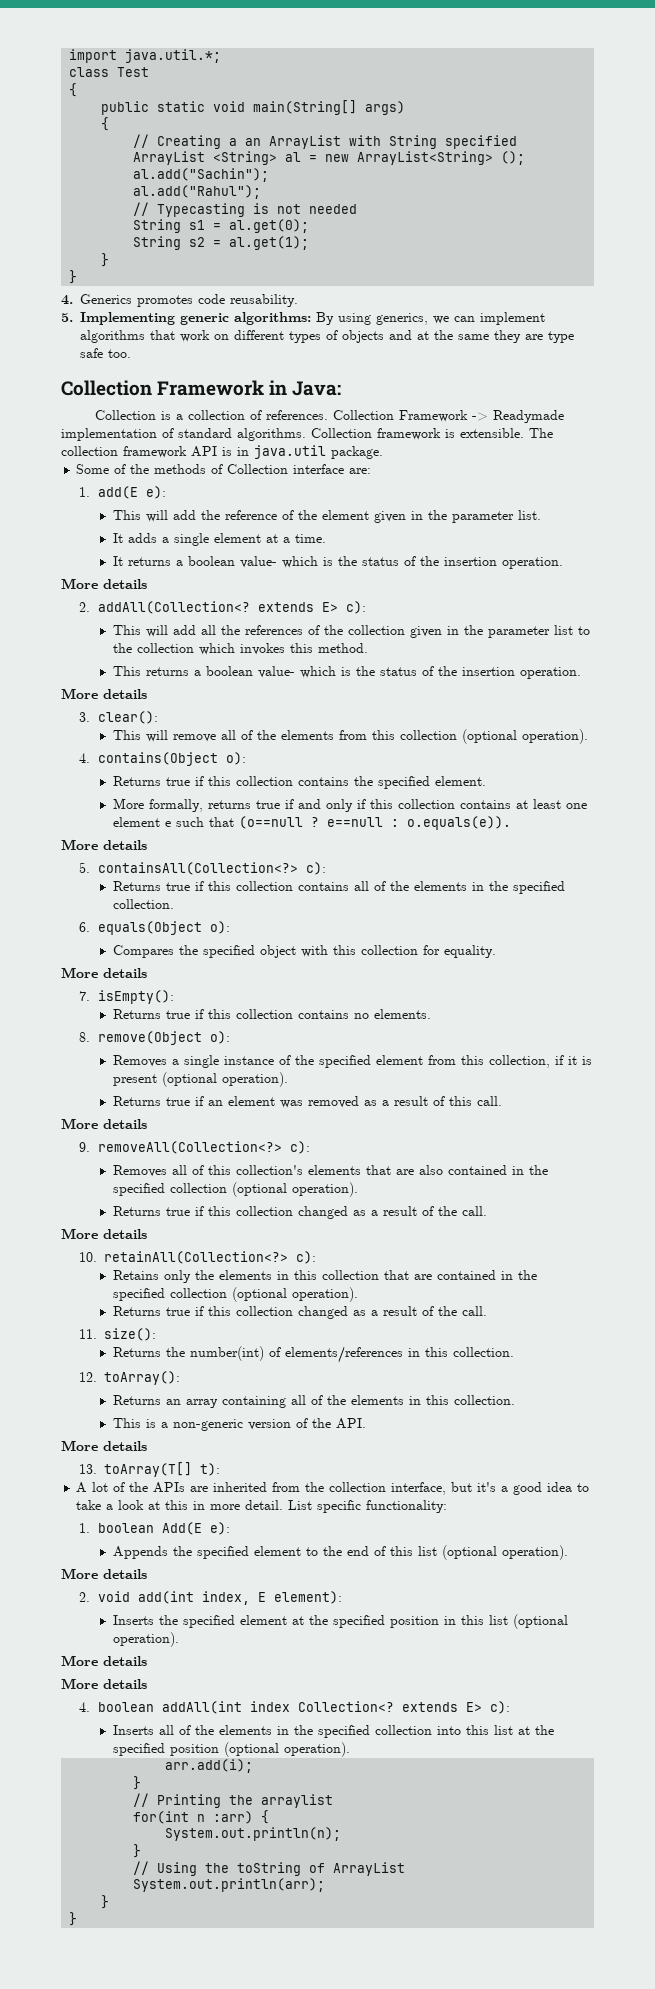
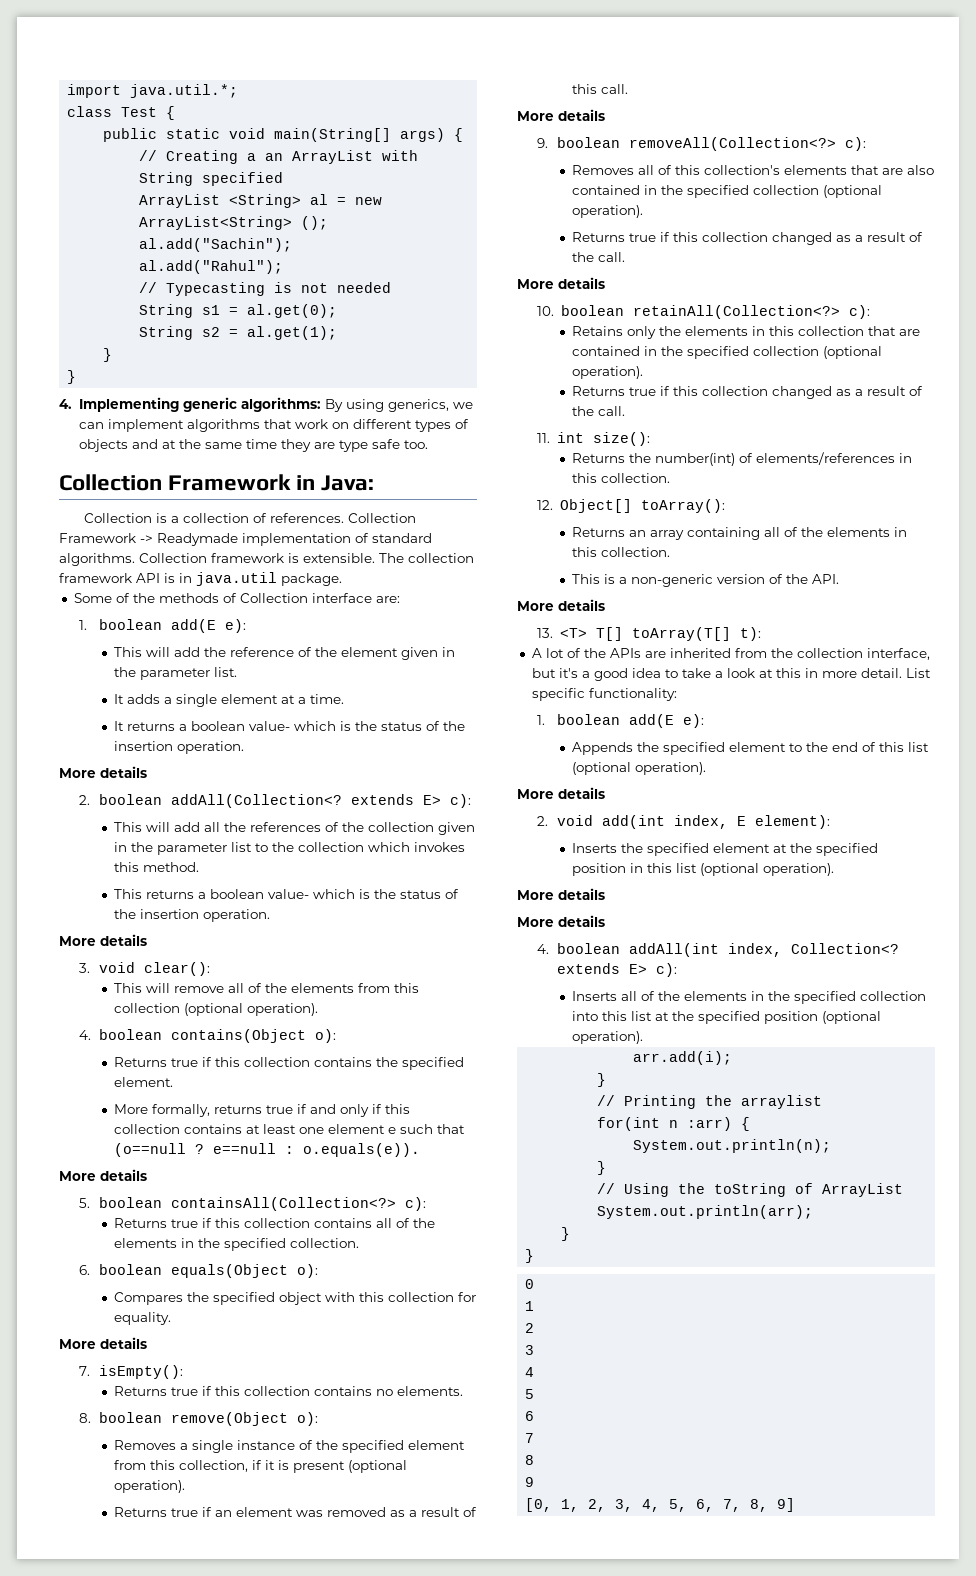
- class Test
- {
+ class Test {
- public static void main(String[] args)
- {
+ public static void main(String[] args) {
- 4. Generics promotes code reusability.
- 5. Implementing generic algorithms: By using generics, we can implement algorithms that work on different types of objects and at the same they are type safe too.
+ 4. Implementing generic algorithms: By using generics, we can implement algorithms that work on different types of objects and at the same time they are type safe too.
  Some of the methods of Collection interface are:
- 1. add(E e):
+ 1. boolean add(E e):
- 2. addAll(Collection<? extends E> c):
+ 2. boolean addAll(Collection<? extends E> c):
- 3. clear():
+ 3. void clear():
- 4. contains(Object o):
+ 4. boolean contains(Object o):
- 5. containsAll(Collection<?> c):
+ 5. boolean containsAll(Collection<?> c):
- 6. equals(Object o):
+ 6. boolean equals(Object o):
- 8. remove(Object o):
+ 8. boolean remove(Object o):
- 9. removeAll(Collection<?> c):
+ 9. boolean removeAll(Collection<?> c):
- 10. retainAll(Collection<?> c):
+ 10. boolean retainAll(Collection<?> c):
- 11. size():
+ 11. int size():
- 12. toArray():
+ 12. Object[] toArray():
- 13. toArray(T[] t):
+ 13. <T> T[] toArray(T[] t):
  List specific functionality:
- 1. boolean Add(E e):
+ 1. boolean add(E e):
- 4. boolean addAll(int index Collection<? extends E> c):
+ 4. boolean addAll(int index, Collection<? extends E> c):
+ 0
+ 1
+ 2
+ 3
+ 4
+ 5
+ 6
+ 7
+ 8
+ 9
+ [0, 1, 2, 3, 4, 5, 6, 7, 8, 9]

